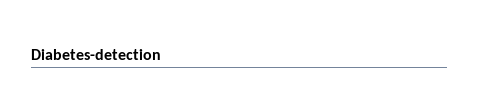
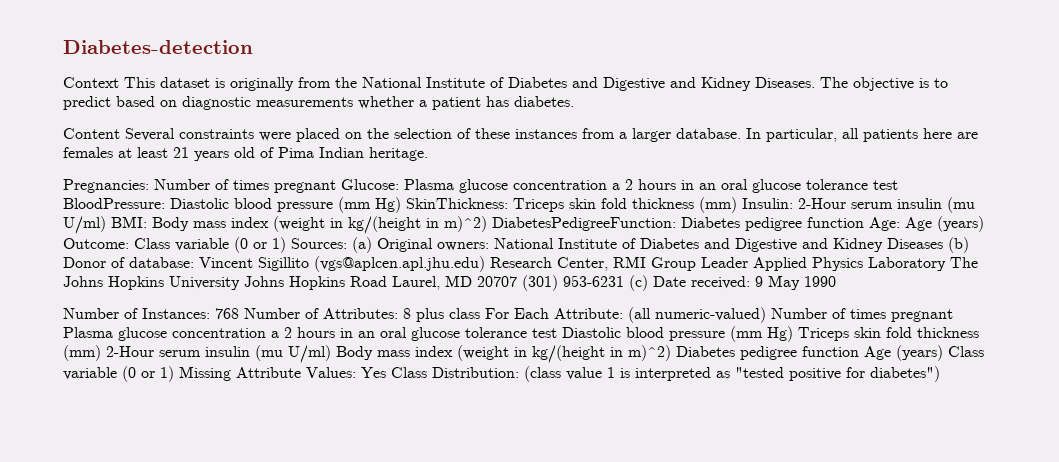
+ Context This dataset is originally from the National Institute of Diabetes and Digestive and Kidney Diseases. The objective is to predict based on diagnostic measurements whether a patient has diabetes.
+ Content Several constraints were placed on the selection of these instances from a larger database. In particular, all patients here are females at least 21 years old of Pima Indian heritage.
+ Pregnancies: Number of times pregnant Glucose: Plasma glucose concentration a 2 hours in an oral glucose tolerance test BloodPressure: Diastolic blood pressure (mm Hg) SkinThickness: Triceps skin fold thickness (mm) Insulin: 2-Hour serum insulin (mu U/ml) BMI: Body mass index (weight in kg/(height in m)^2) DiabetesPedigreeFunction: Diabetes pedigree function Age: Age (years) Outcome: Class variable (0 or 1) Sources: (a) Original owners: National Institute of Diabetes and Digestive and Kidney Diseases (b) Donor of database: Vincent Sigillito (vgs@aplcen.apl.jhu.edu) Research Center, RMI Group Leader Applied Physics Laboratory The Johns Hopkins University Johns Hopkins Road Laurel, MD 20707 (301) 953-6231 (c) Date received: 9 May 1990
+ Number of Instances: 768 Number of Attributes: 8 plus class For Each Attribute: (all numeric-valued) Number of times pregnant Plasma glucose concentration a 2 hours in an oral glucose tolerance test Diastolic blood pressure (mm Hg) Triceps skin fold thickness (mm) 2-Hour serum insulin (mu U/ml) Body mass index (weight in kg/(height in m)^2) Diabetes pedigree function Age (years) Class variable (0 or 1) Missing Attribute Values: Yes Class Distribution: (class value 1 is interpreted as "tested positive for diabetes")

